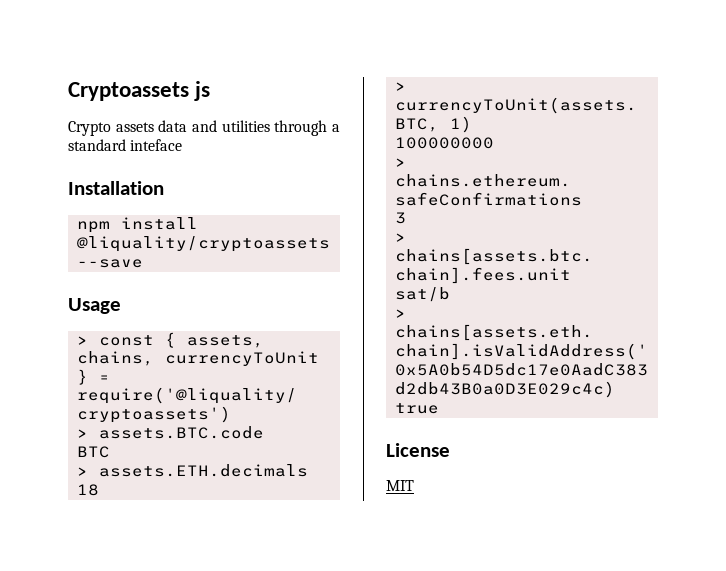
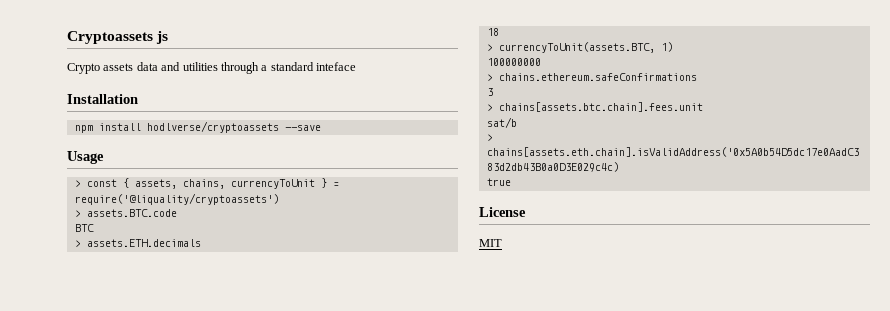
- npm install @liquality/cryptoassets --save
+ npm install hodlverse/cryptoassets --save

